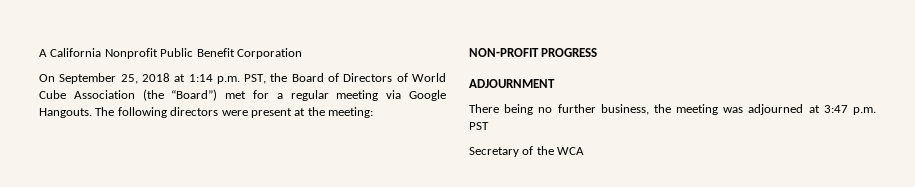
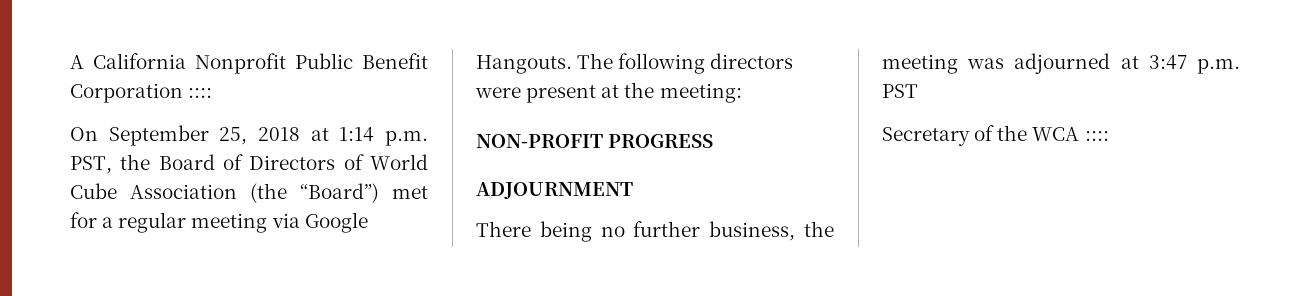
- A California Nonprofit Public Benefit Corporation
+ A California Nonprofit Public Benefit Corporation ::::
- Secretary of the WCA
+ Secretary of the WCA ::::

